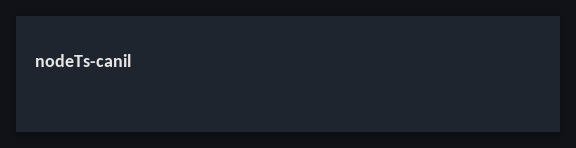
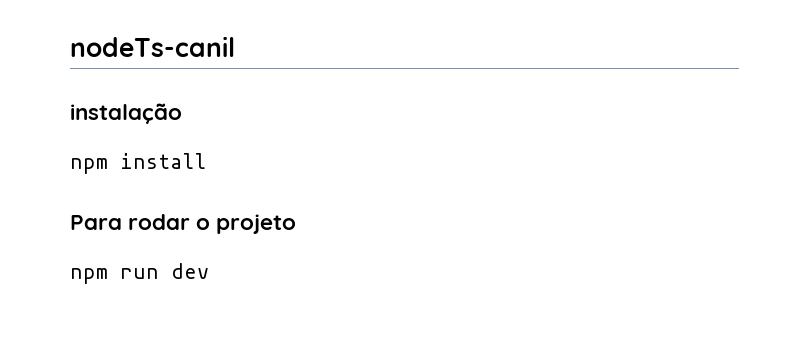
+ instalação
+ npm install
+ Para rodar o projeto
+ npm run dev

